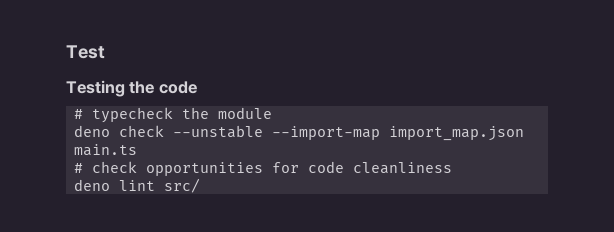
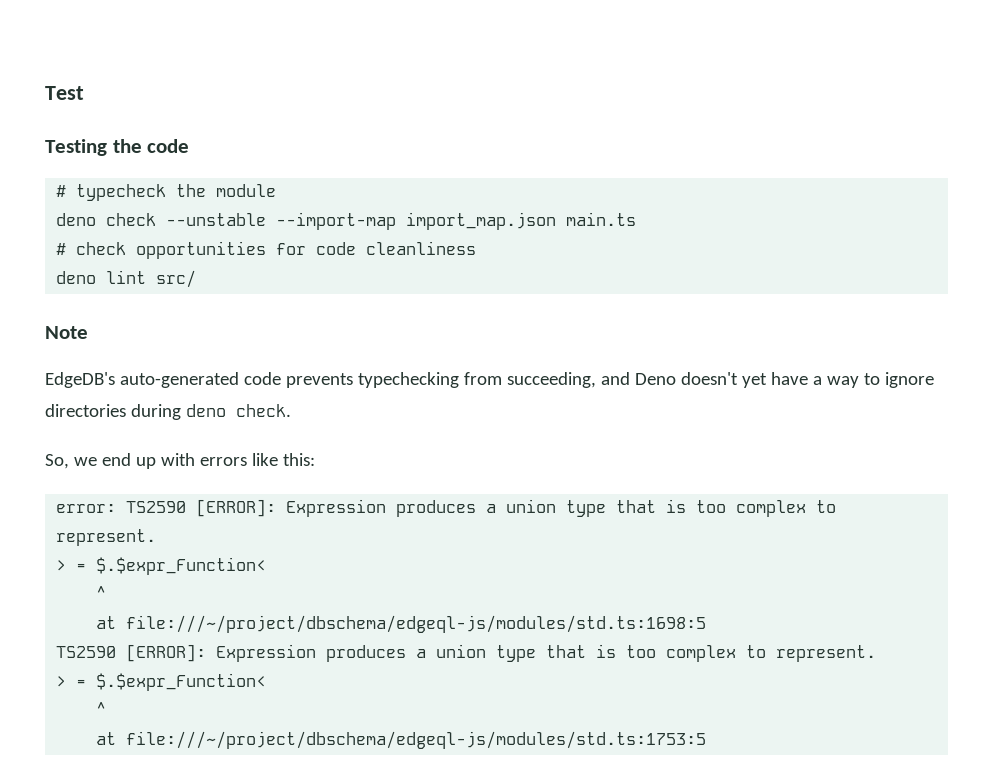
+ Note
+ EdgeDB's auto-generated code prevents typechecking from succeeding, and Deno doesn't yet have a way to ignore directories during deno check.
+ So, we end up with errors like this:
+ error: TS2590 [ERROR]: Expression produces a union type that is too complex to represent.
+ > = $.$expr_Function<
+ ^
+ at file:///~/project/dbschema/edgeql-js/modules/std.ts:1698:5
+ TS2590 [ERROR]: Expression produces a union type that is too complex to represent.
+ > = $.$expr_Function<
+ ^
+ at file:///~/project/dbschema/edgeql-js/modules/std.ts:1753:5

